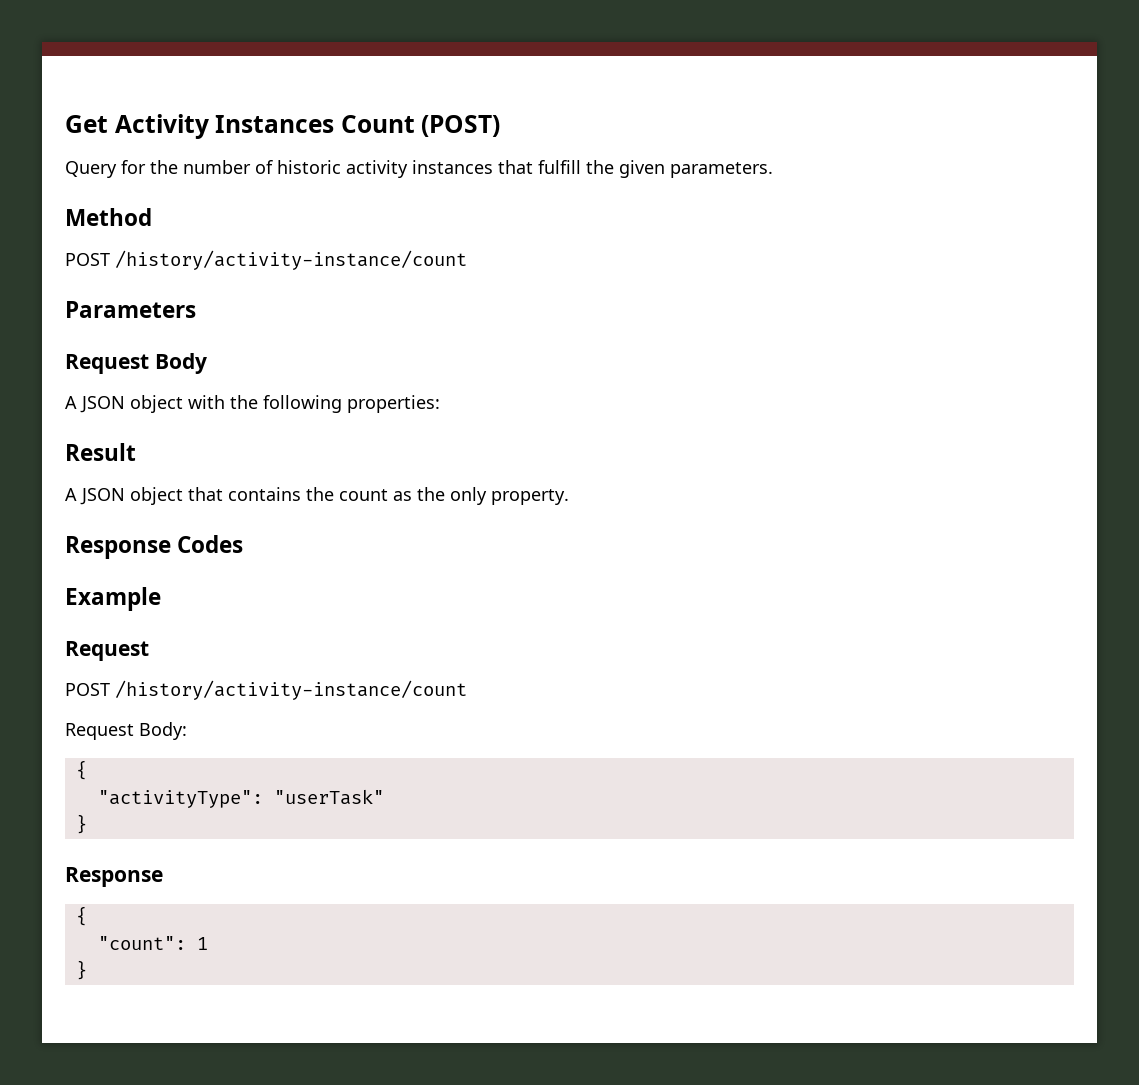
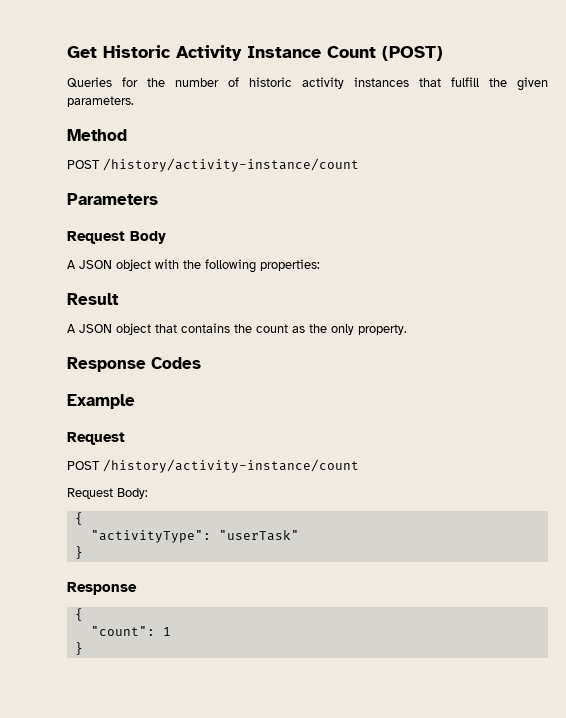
- Get Activity Instances Count (POST)
+ Get Historic Activity Instance Count (POST)
- Query for the number of historic activity instances that fulfill the given parameters.
+ Queries for the number of historic activity instances that fulfill the given parameters.

